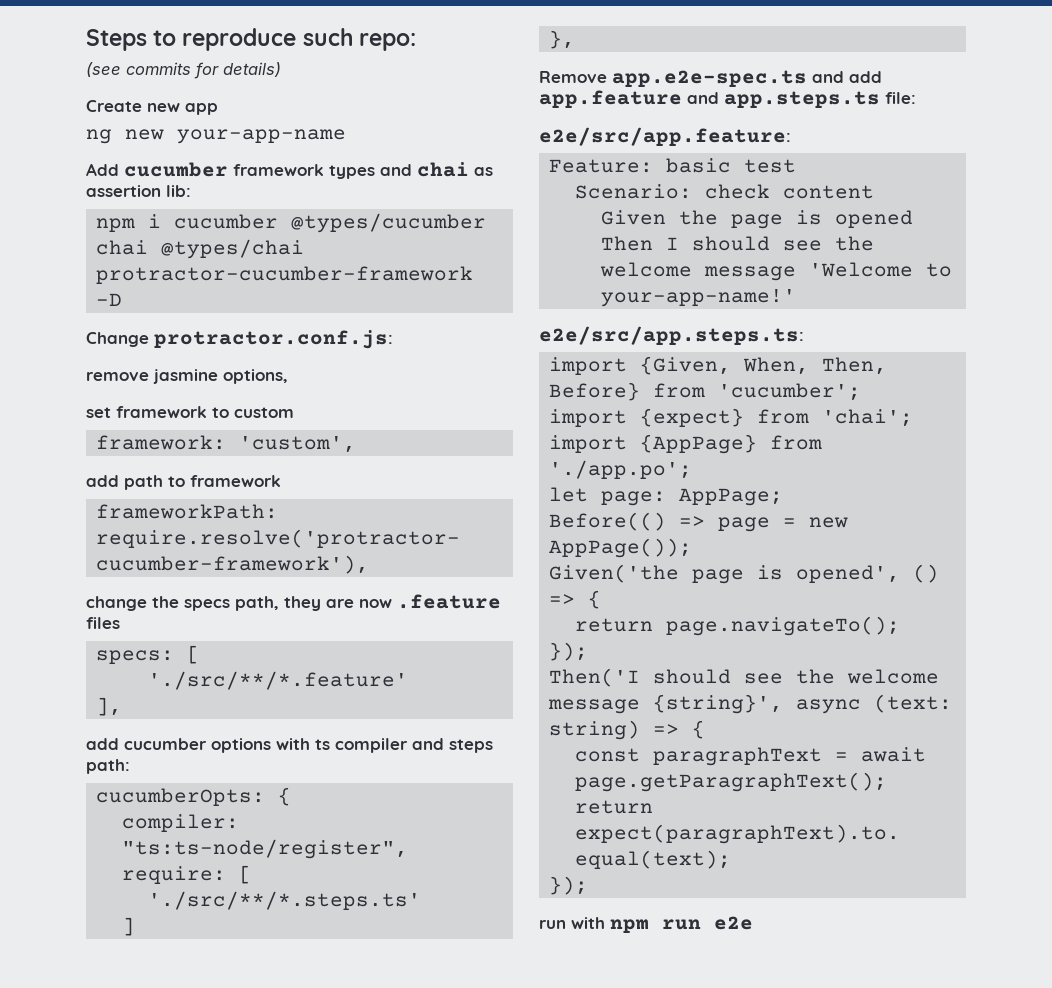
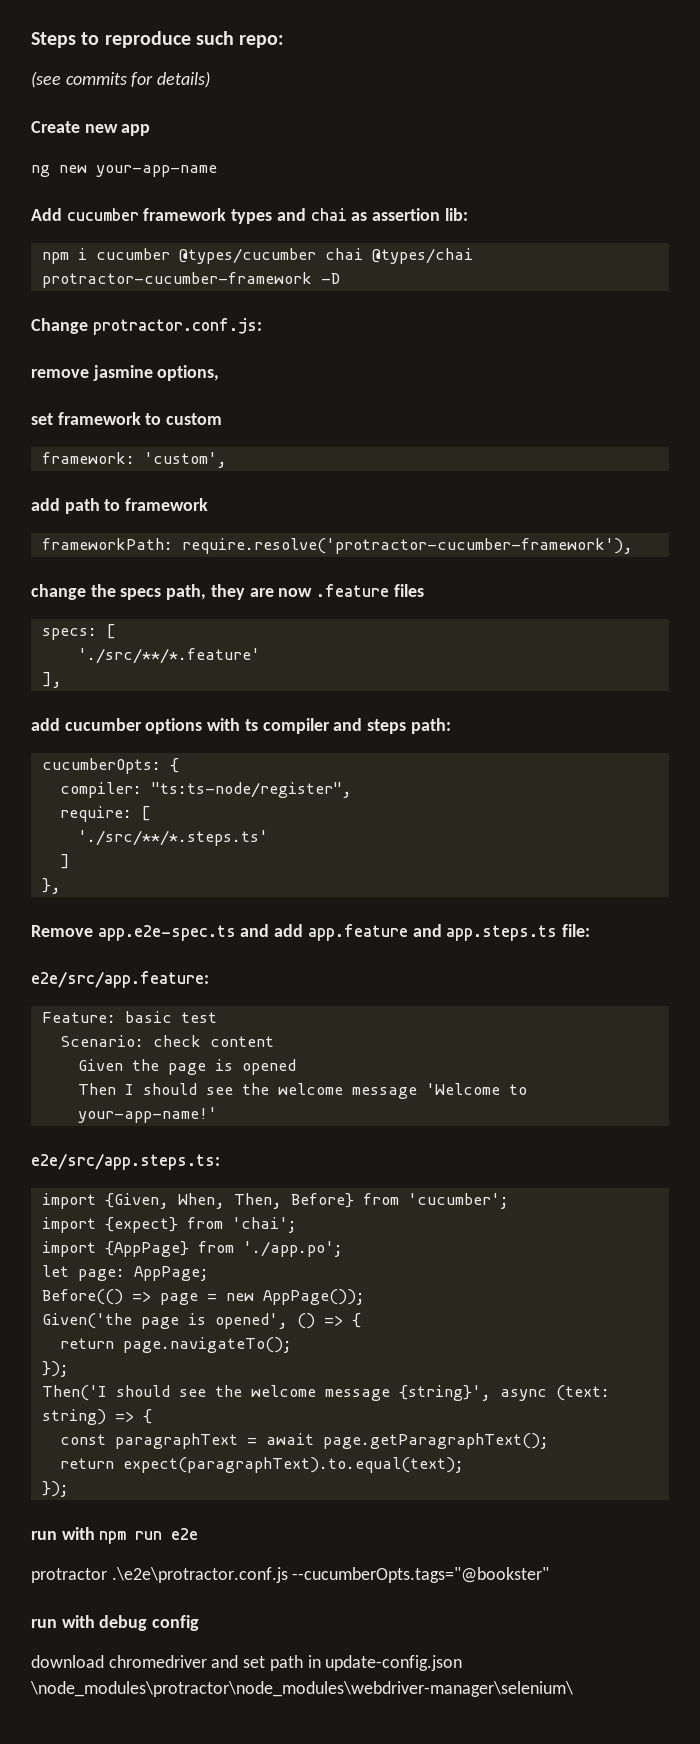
+ protractor .\e2e\protractor.conf.js --cucumberOpts.tags="@bookster"
+ run with debug config
+ download chromedriver and set path in update-config.json \node_modules\protractor\node_modules\webdriver-manager\selenium\

